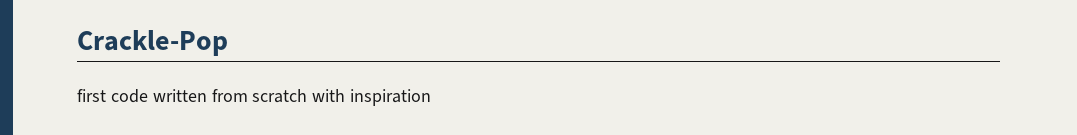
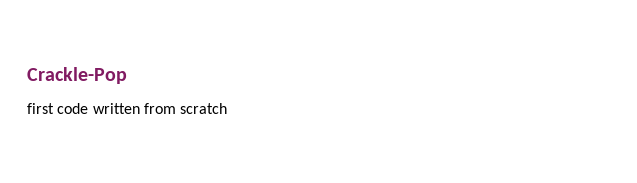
- first code written from scratch with inspiration
+ first code written from scratch

